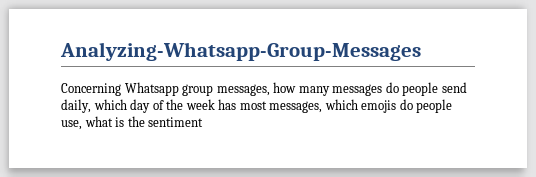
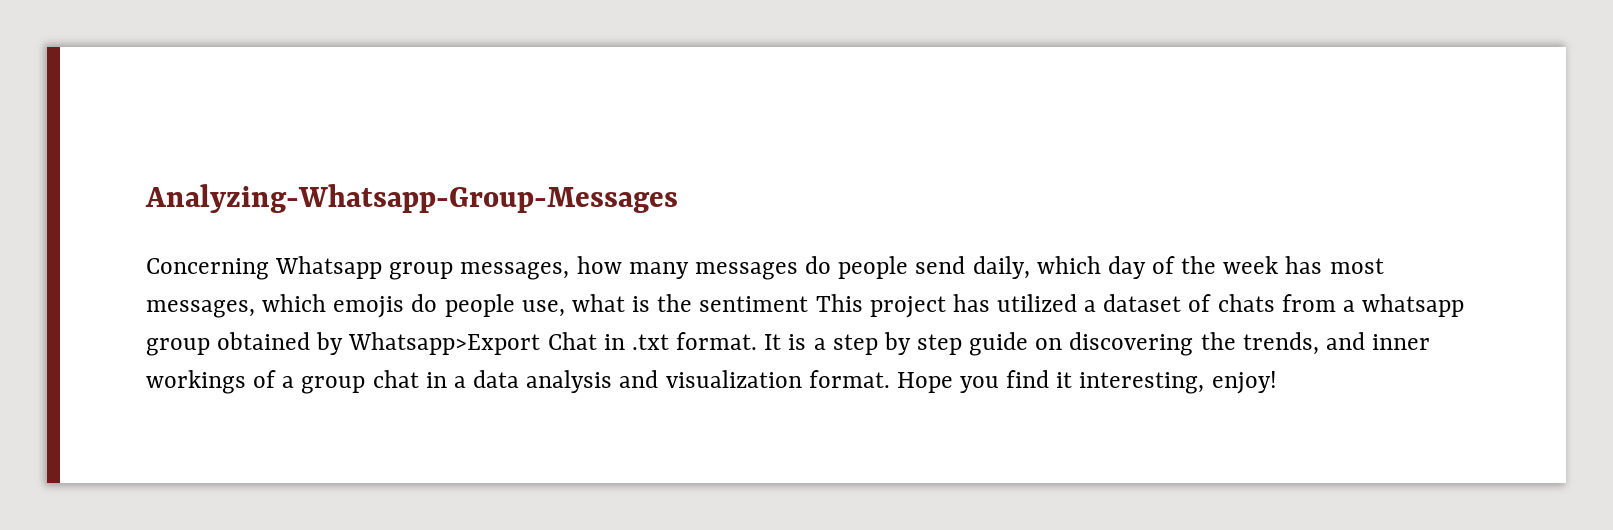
- Concerning Whatsapp group messages, how many messages do people send daily, which day of the week has most messages, which emojis do people use, what is the sentiment
+ Concerning Whatsapp group messages, how many messages do people send daily, which day of the week has most messages, which emojis do people use, what is the sentiment This project has utilized a dataset of chats from a whatsapp group obtained by Whatsapp>Export Chat in .txt format. It is a step by step guide on discovering the trends, and inner workings of a group chat in a data analysis and visualization format. Hope you find it interesting, enjoy!

